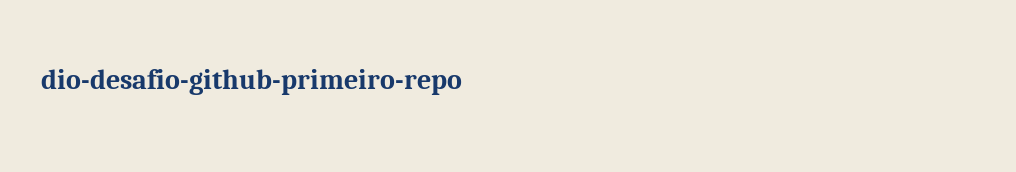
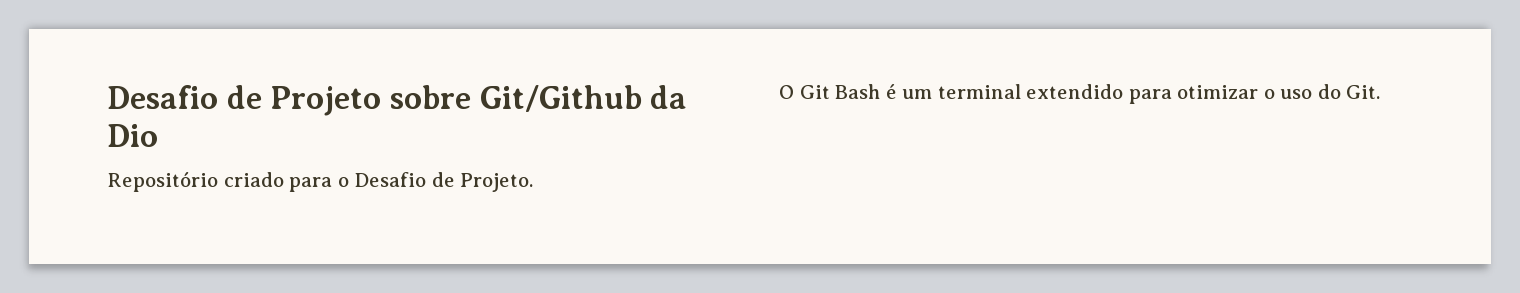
- dio-desafio-github-primeiro-repo
+ Desafio de Projeto sobre Git/Github da Dio
+ Repositório criado para o Desafio de Projeto.
+ O Git Bash é um terminal extendido para otimizar o uso do Git.

